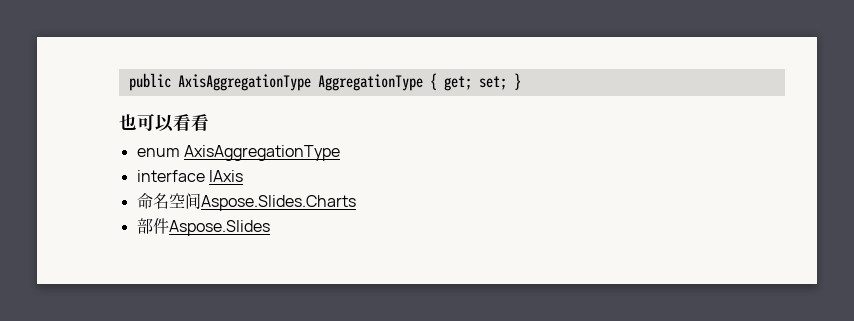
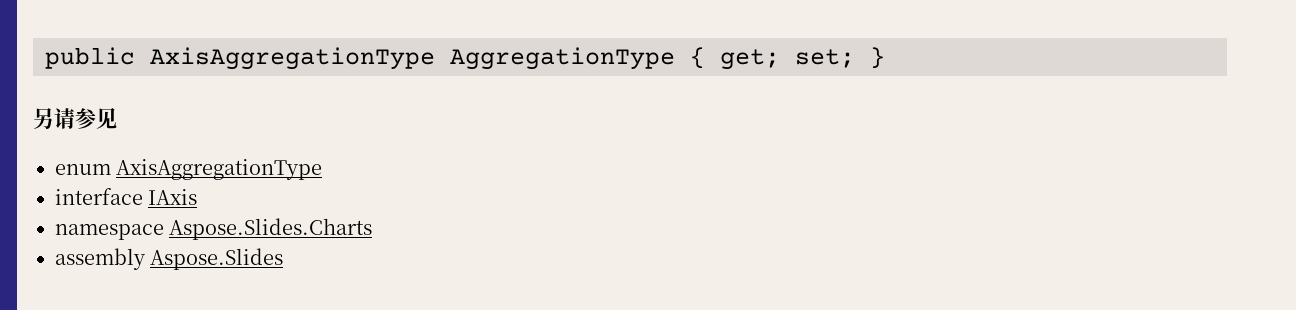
- 也可以看看
+ 另请参见
- 命名空间Aspose.Slides.Charts
+ namespace Aspose.Slides.Charts
- 部件Aspose.Slides
+ assembly Aspose.Slides

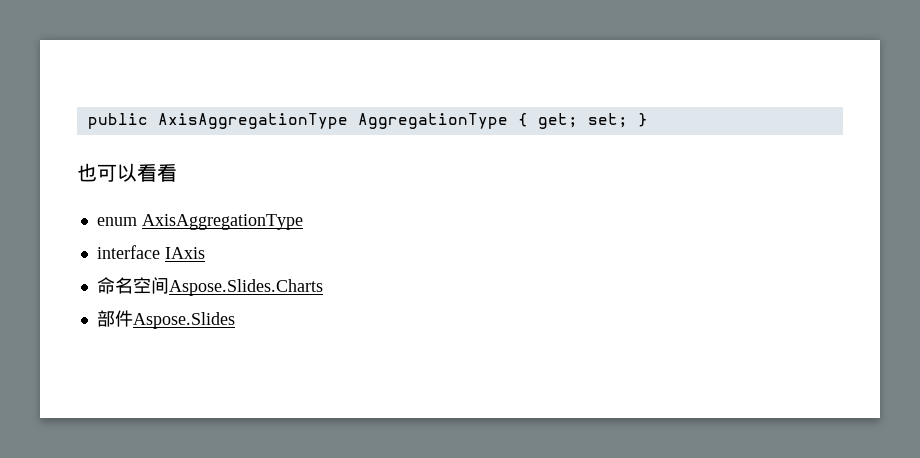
- 另请参见
+ 也可以看看
- namespace Aspose.Slides.Charts
+ 命名空间Aspose.Slides.Charts
- assembly Aspose.Slides
+ 部件Aspose.Slides

